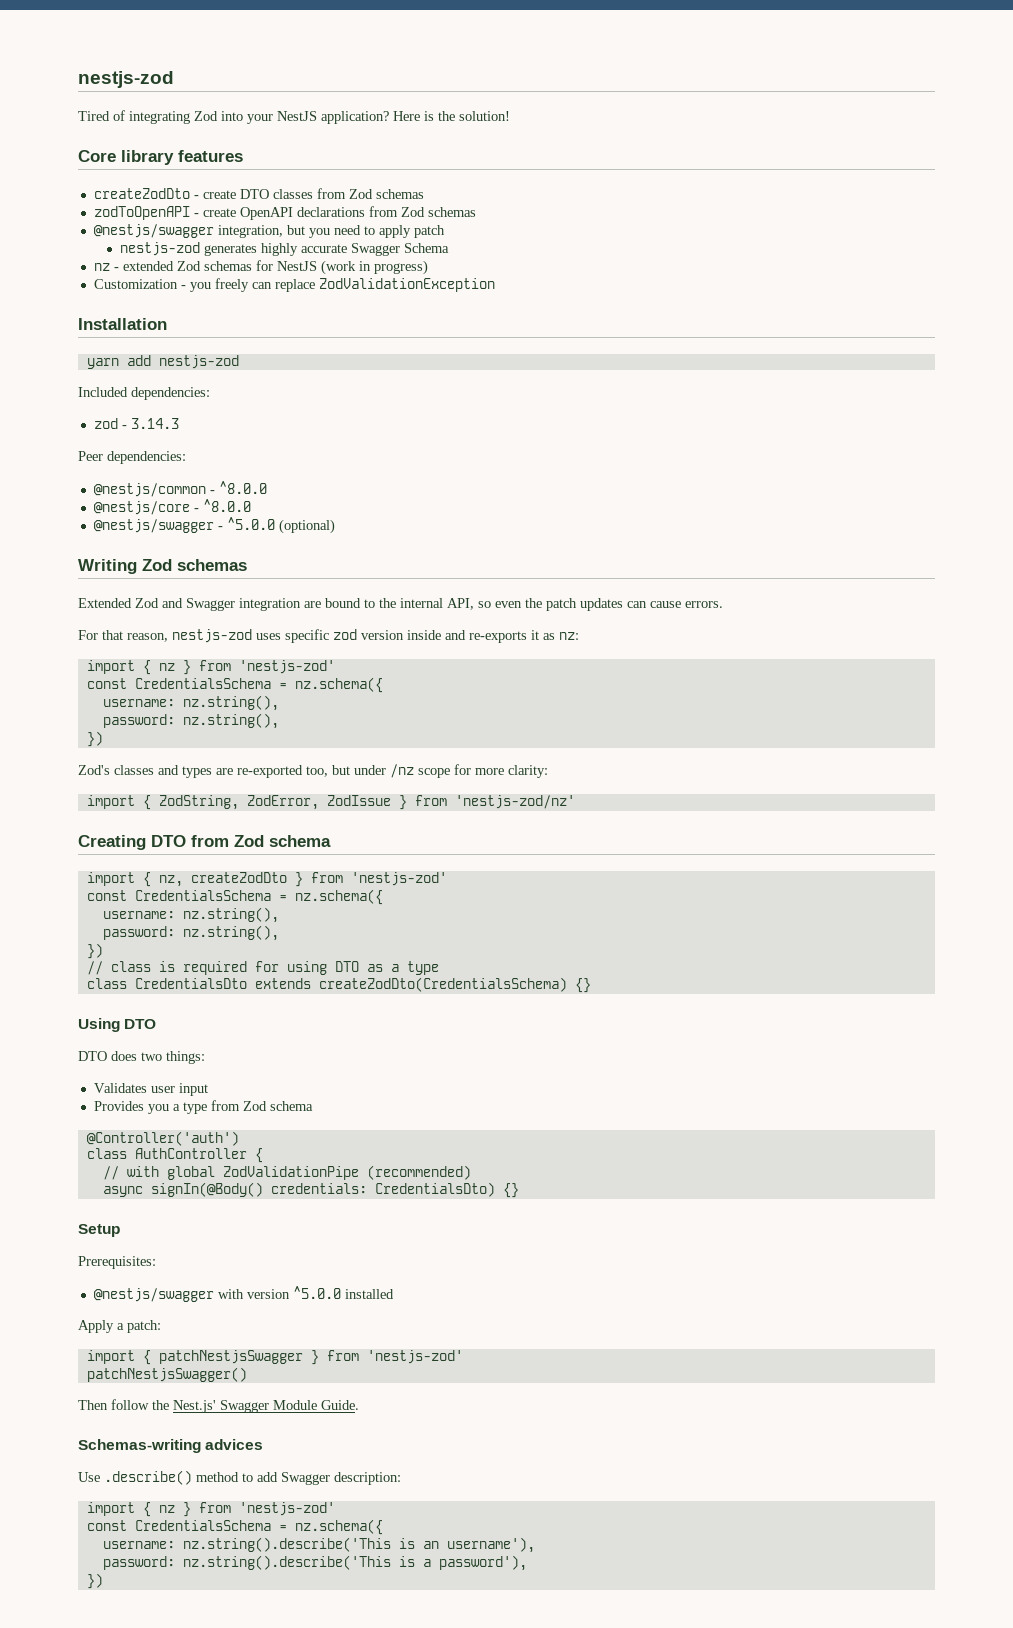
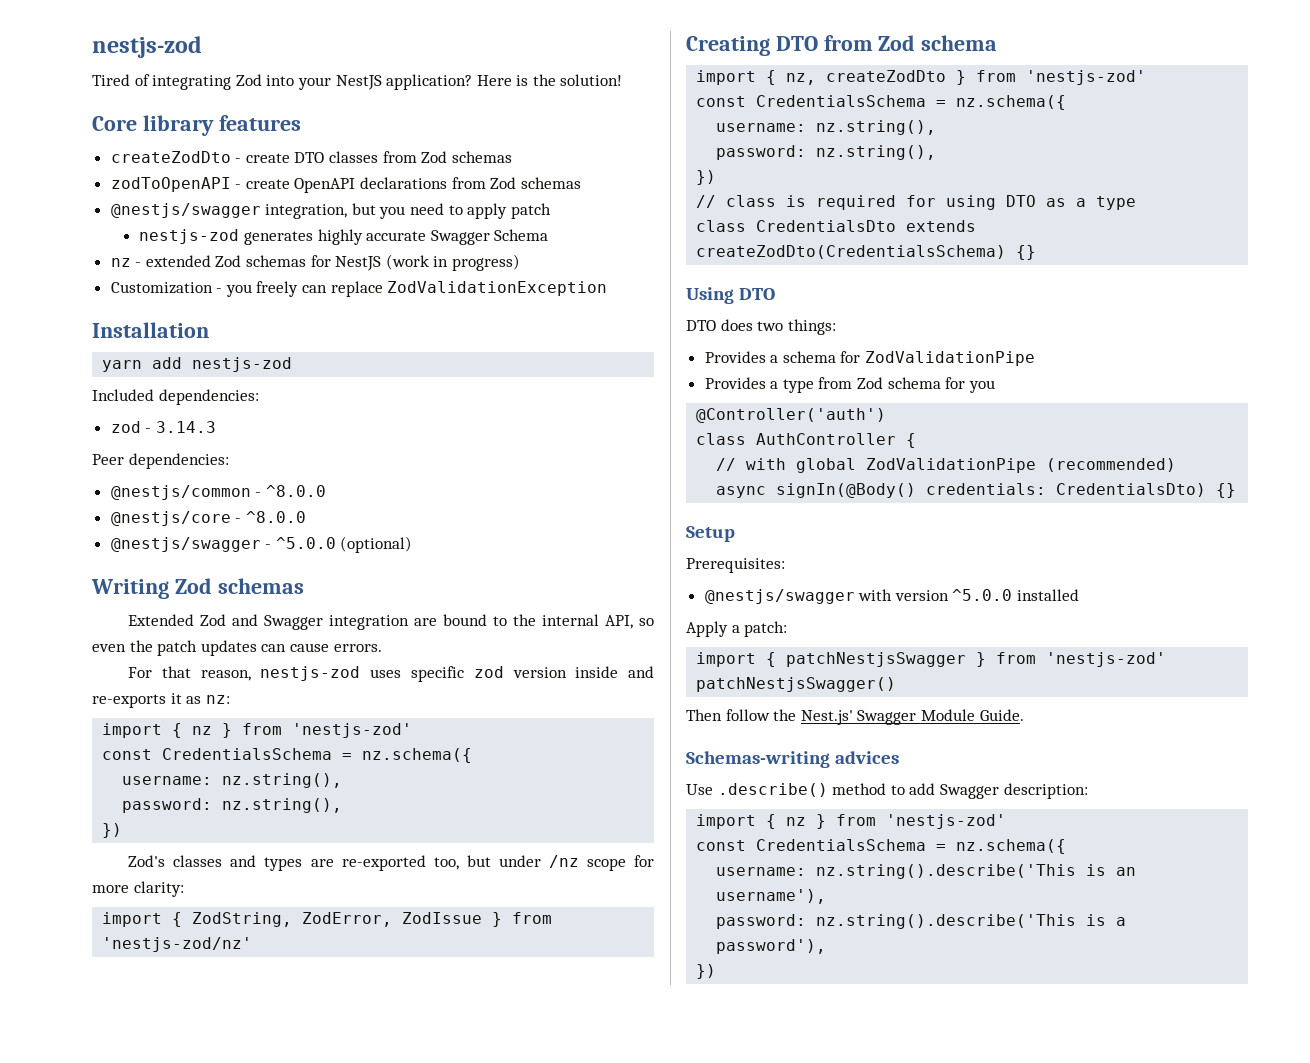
- Validates user input
- Provides you a type from Zod schema
+ Provides a schema for ZodValidationPipe
+ Provides a type from Zod schema for you

